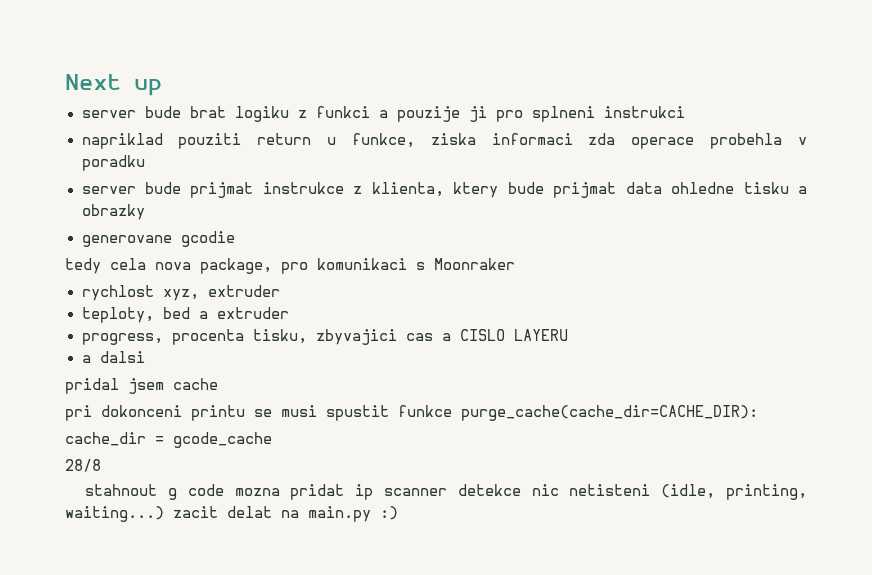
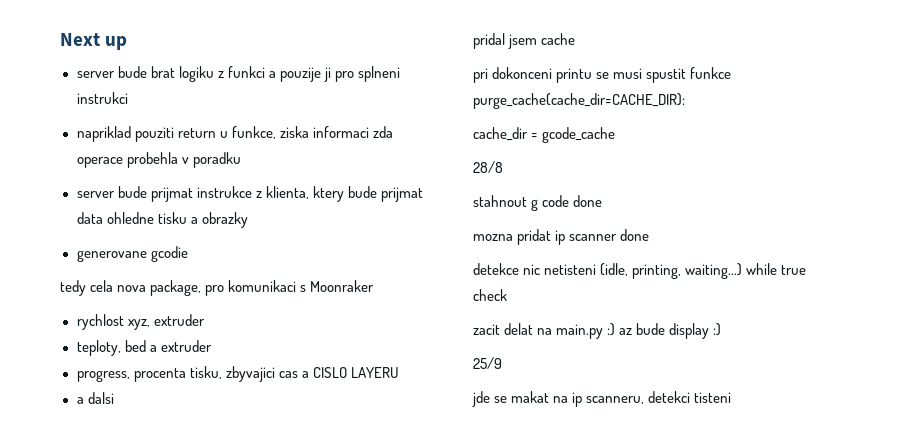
- stahnout g code mozna pridat ip scanner detekce nic netisteni (idle, printing, waiting...) zacit delat na main.py :)
+ stahnout g code done
+ mozna pridat ip scanner done
+ detekce nic netisteni (idle, printing, waiting...) while true check
+ zacit delat na main.py :) az bude display :)
+ 25/9
+ jde se makat na ip scanneru, detekci tisteni

